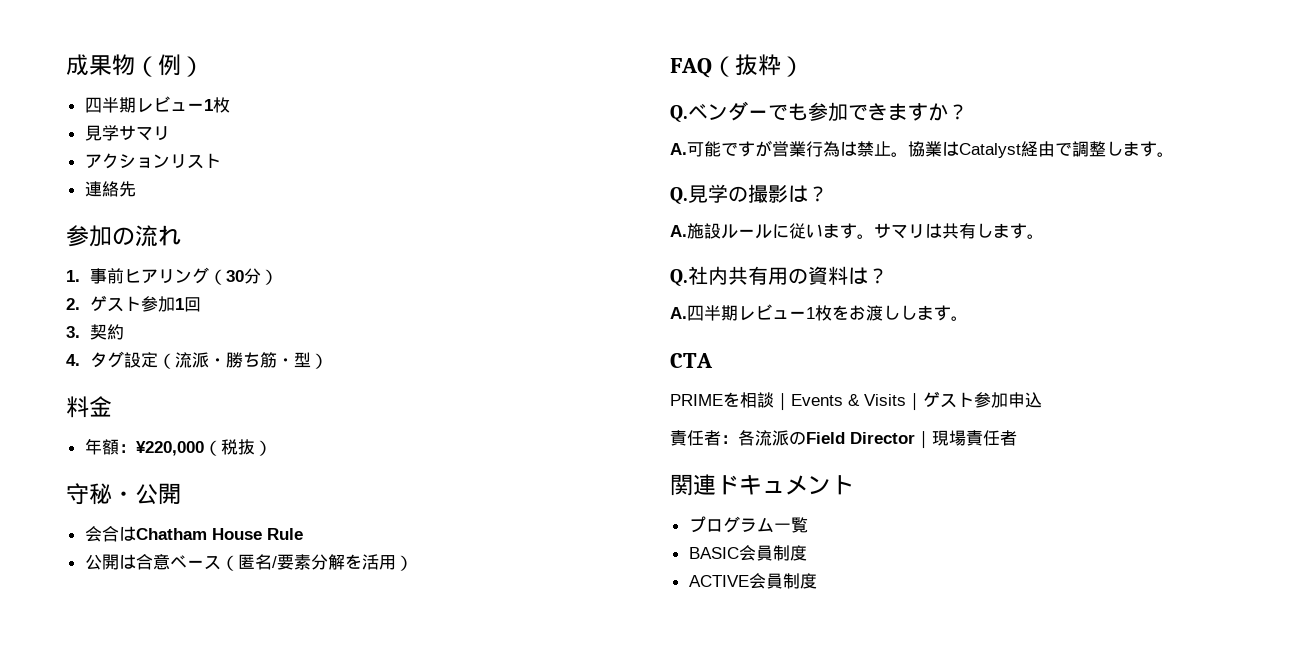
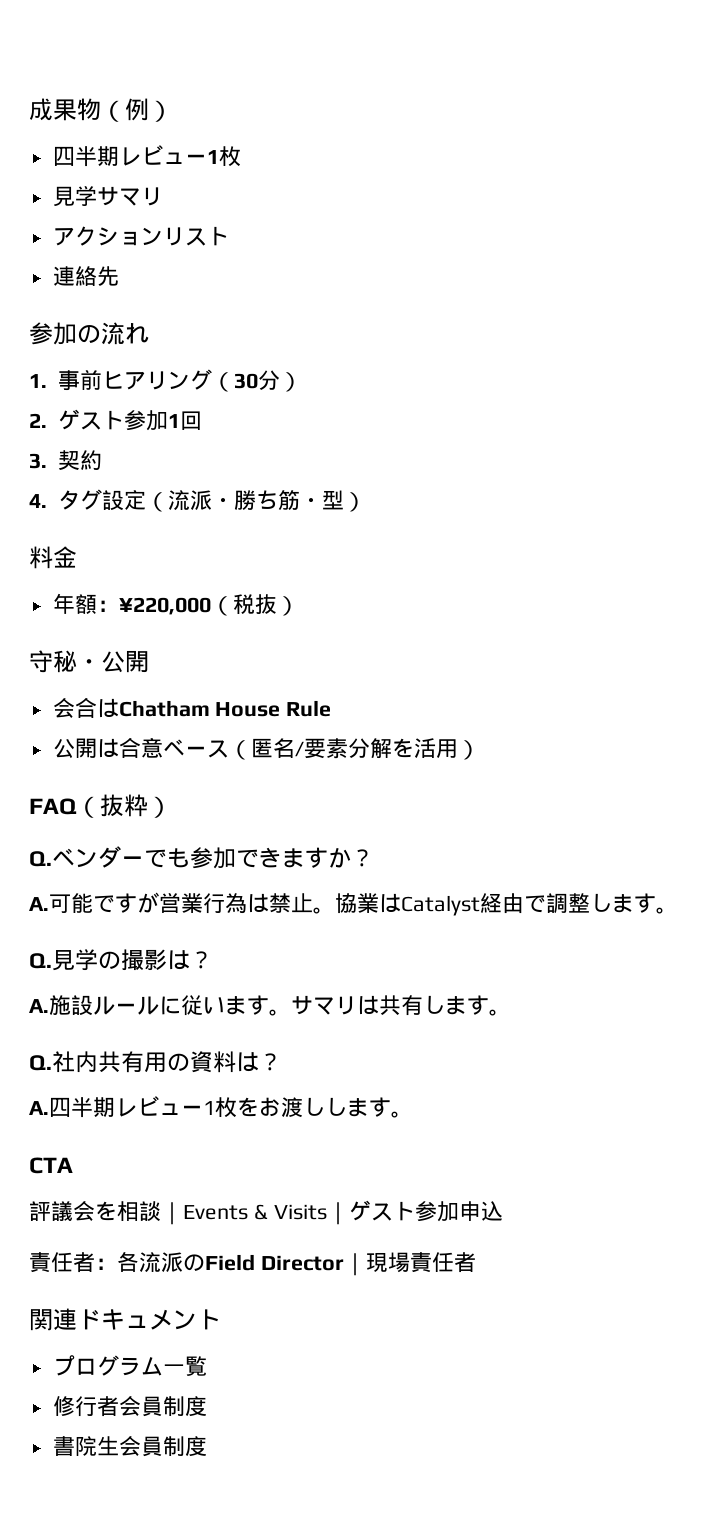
- PRIMEを相談｜Events & Visits｜ゲスト参加申込
+ 評議会を相談｜Events & Visits｜ゲスト参加申込
- BASIC会員制度
+ 修行者会員制度
- ACTIVE会員制度
+ 書院生会員制度

